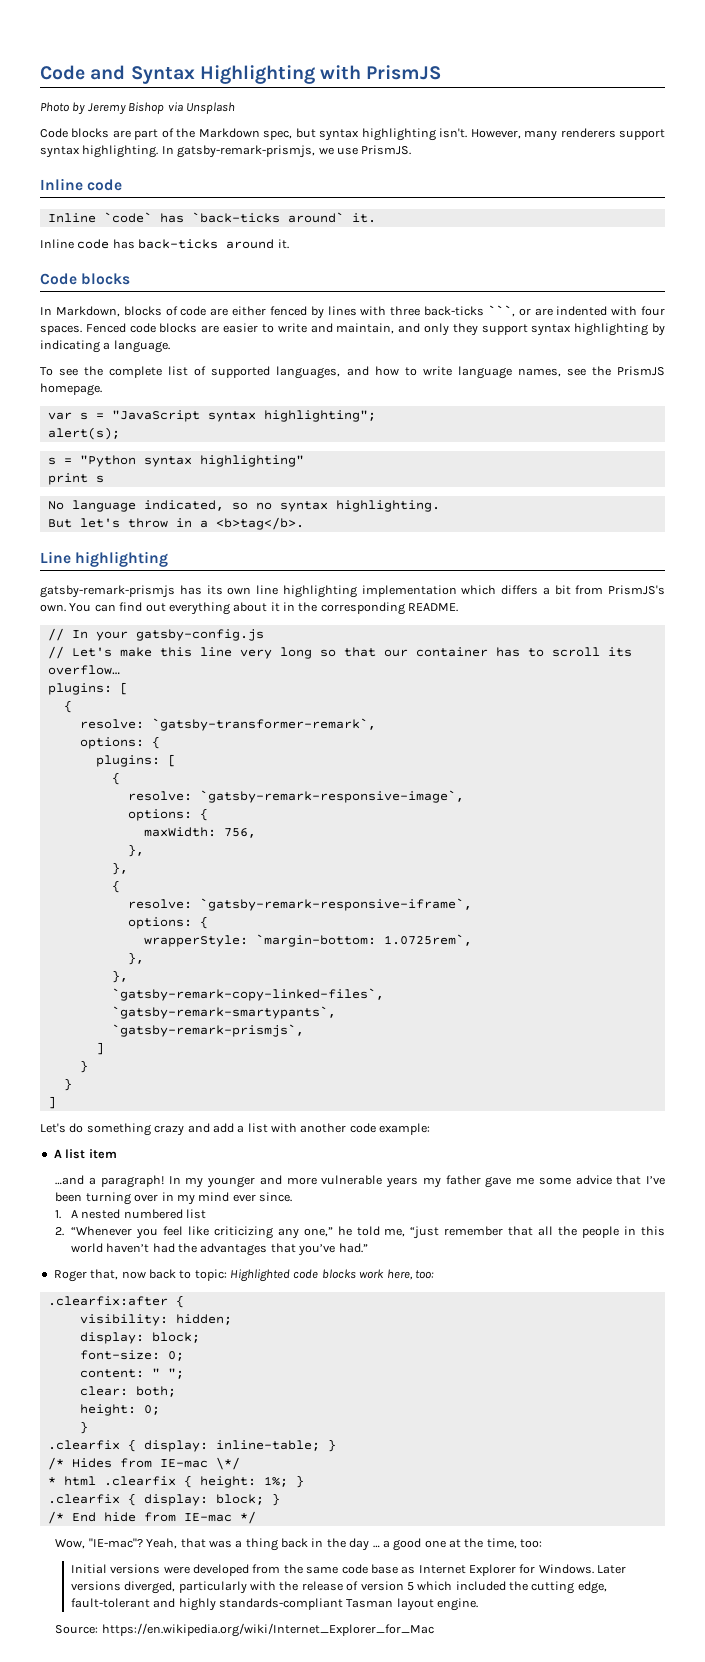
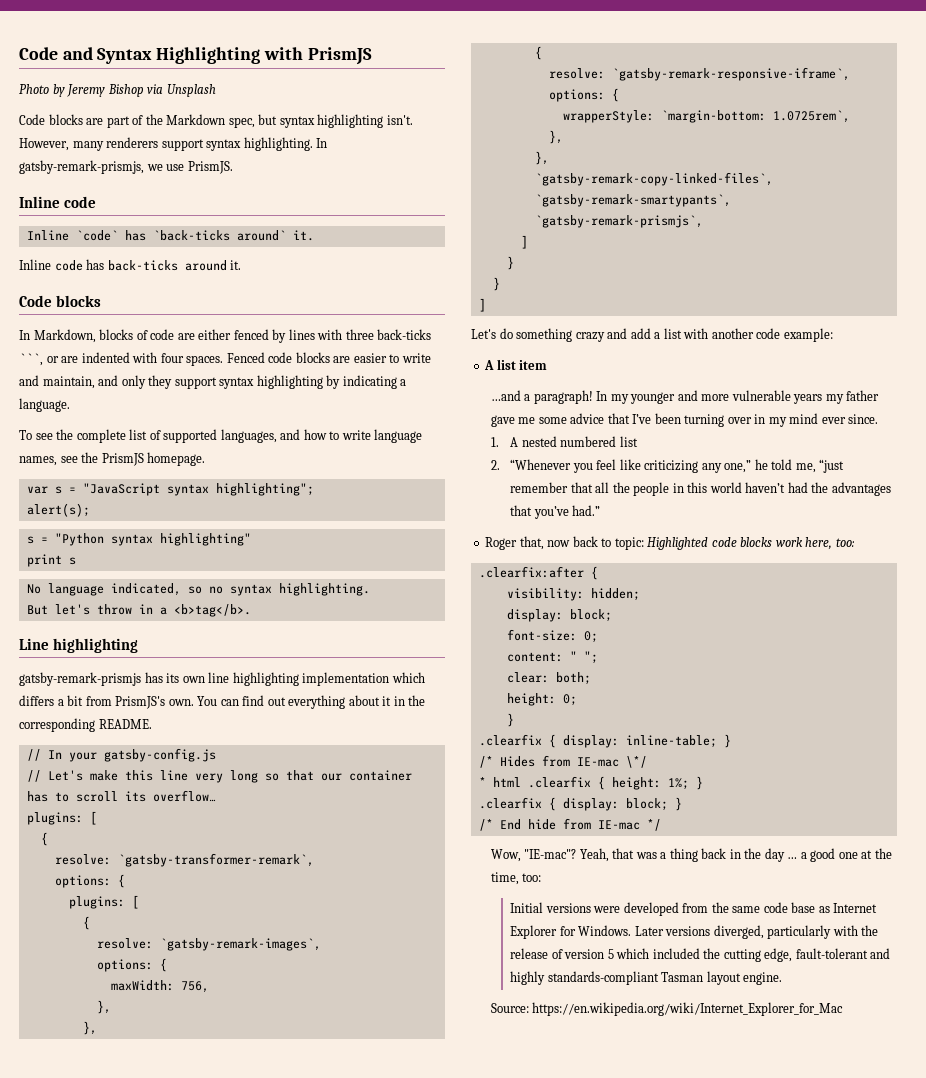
- resolve: `gatsby-remark-responsive-image`,
+ resolve: `gatsby-remark-images`,

